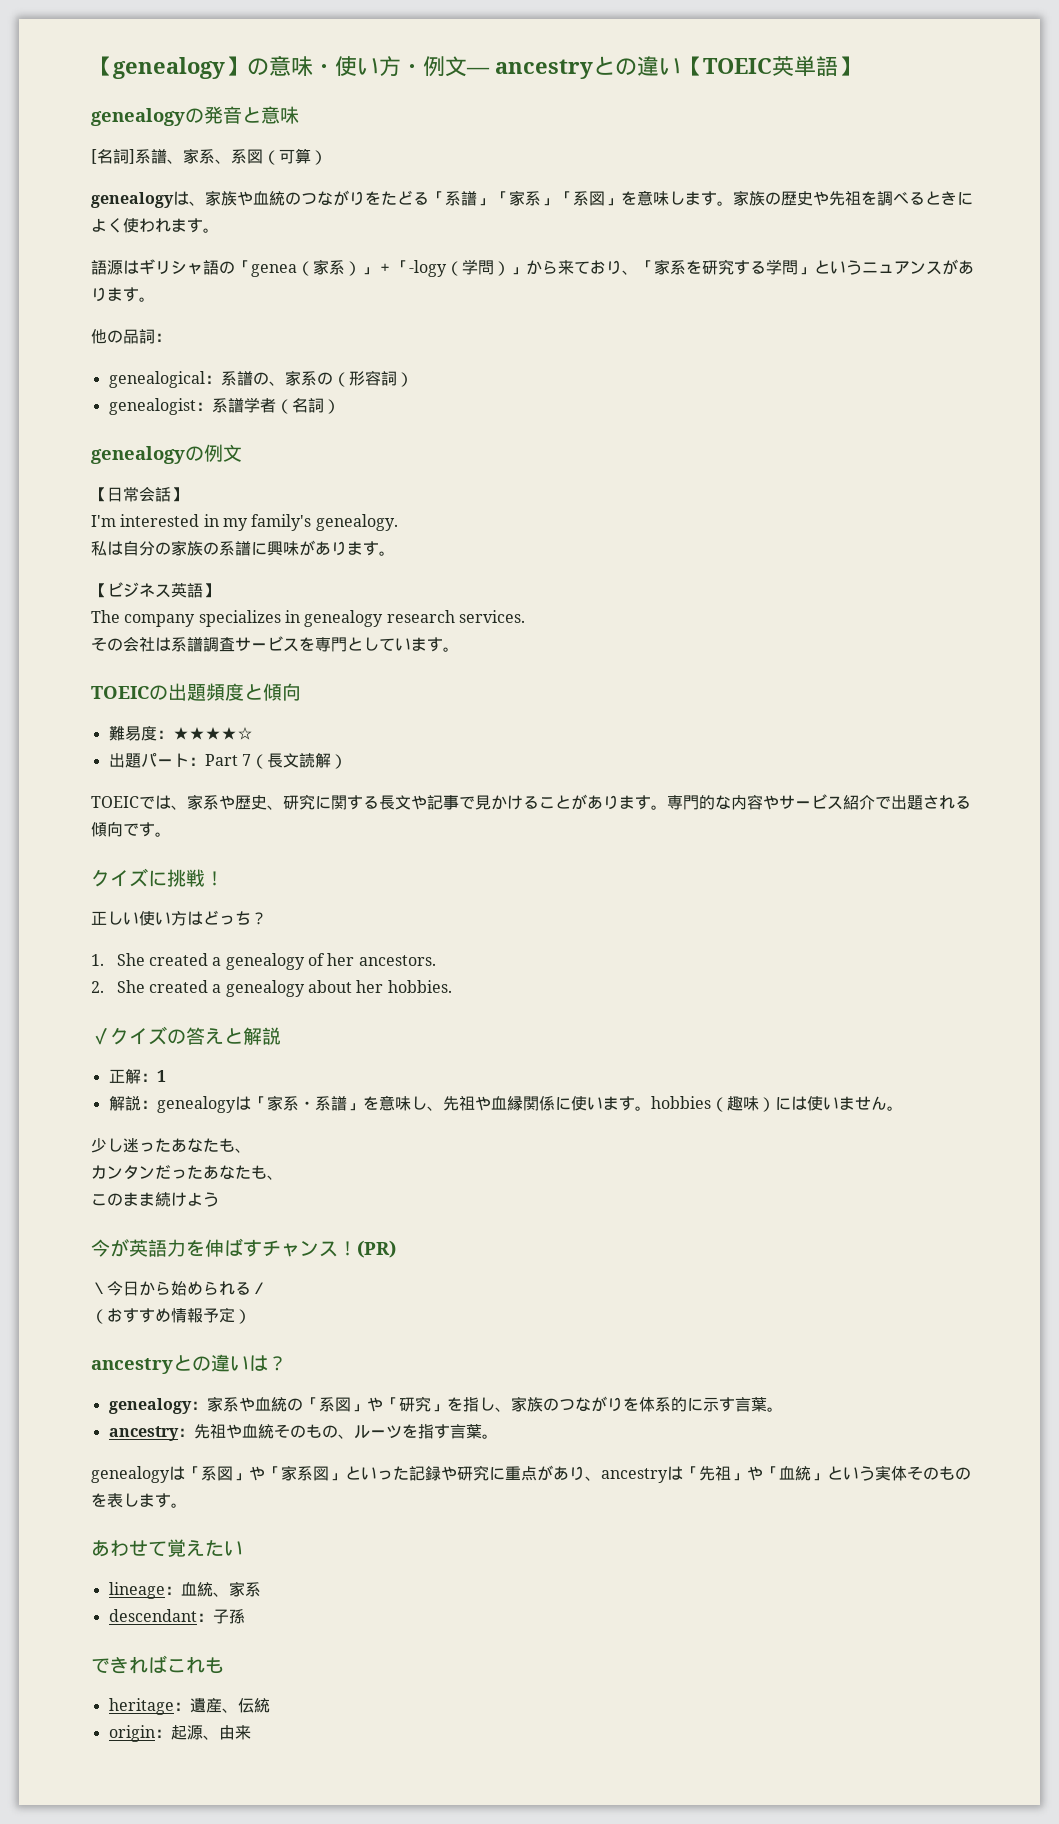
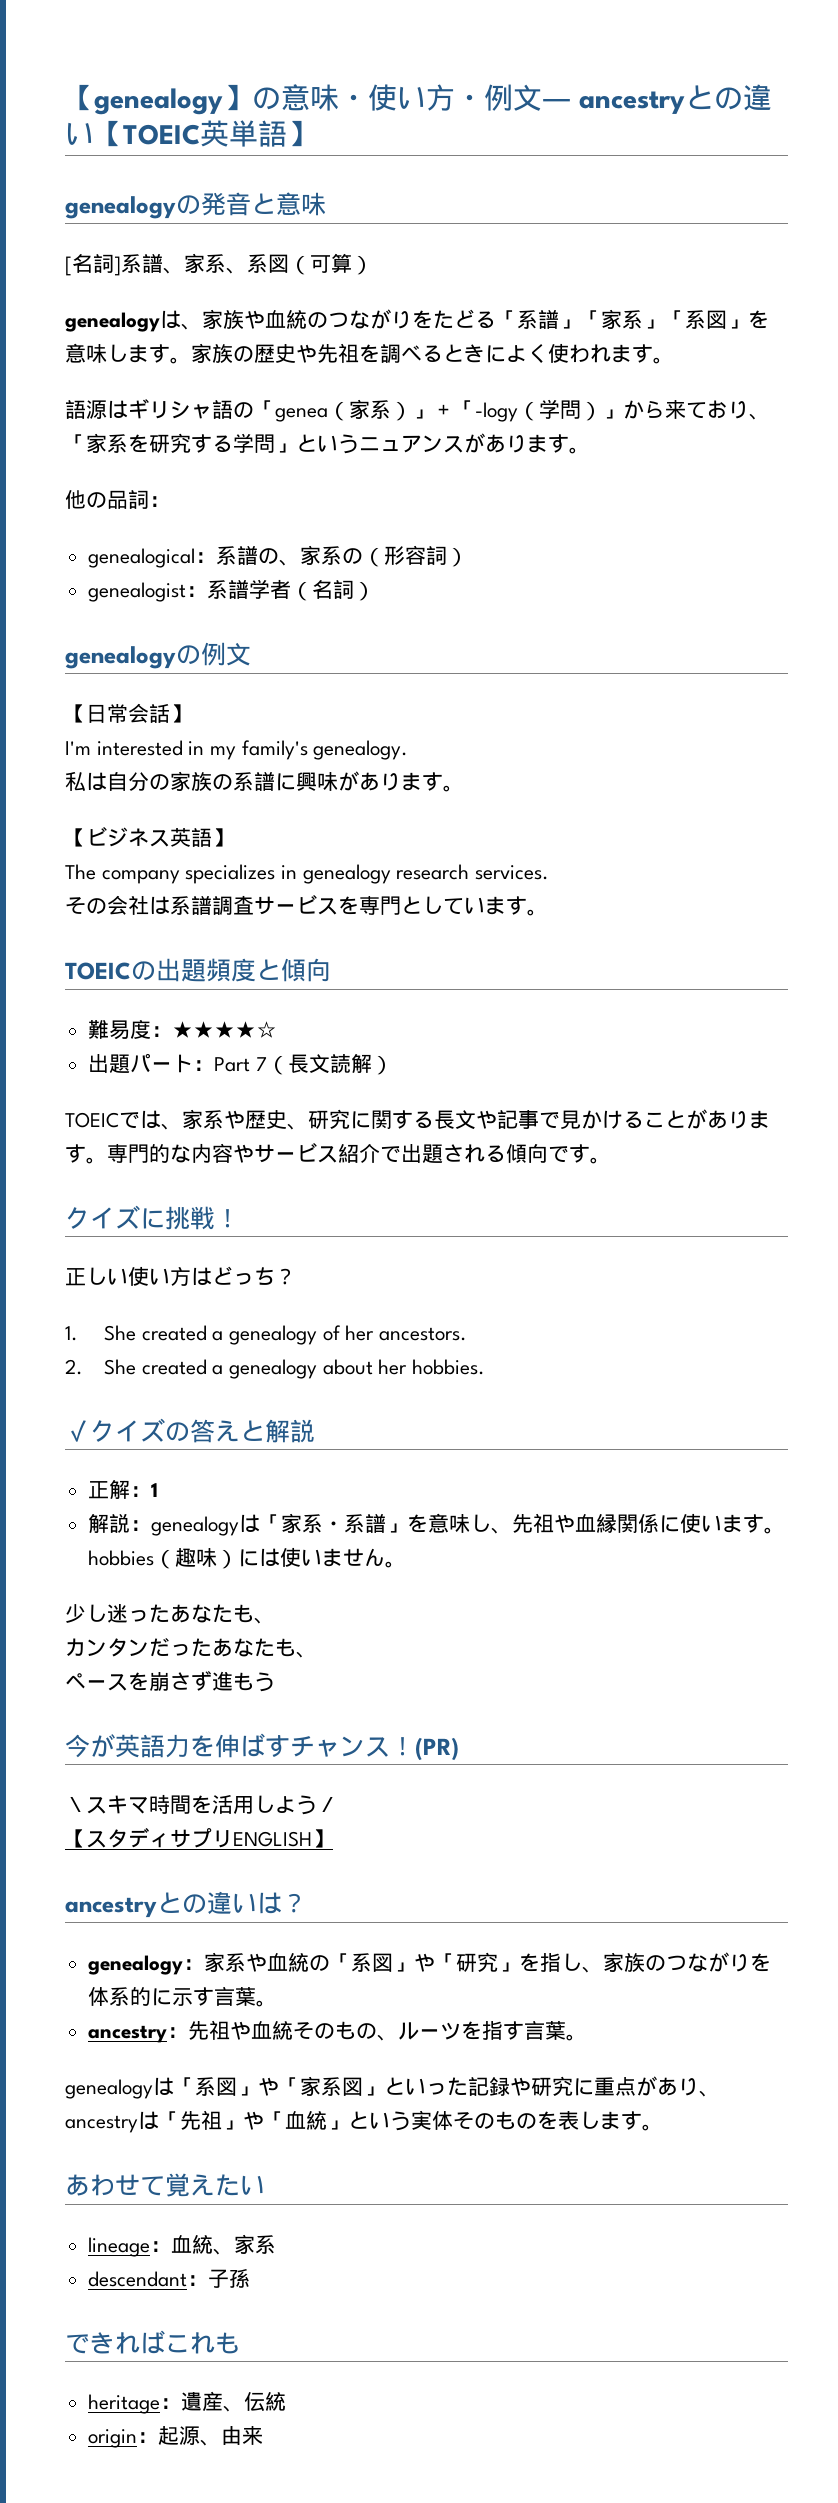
- このまま続けよう
+ ペースを崩さず進もう
- ＼今日から始められる／
- （おすすめ情報予定）
+ ＼スキマ時間を活用しよう／
+ 【スタディサプリENGLISH】

